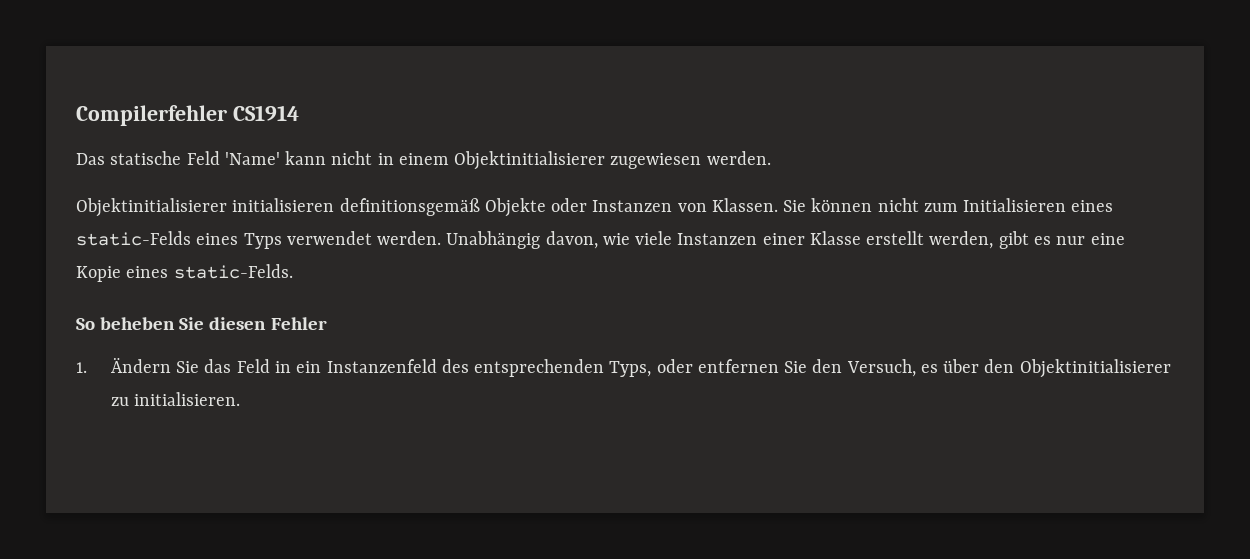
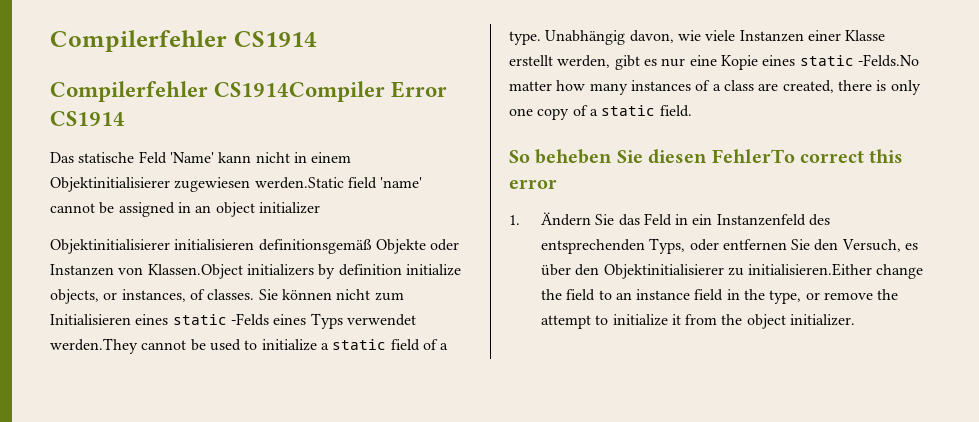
+ Compilerfehler CS1914Compiler Error CS1914
- Das statische Feld 'Name' kann nicht in einem Objektinitialisierer zugewiesen werden.
+ Das statische Feld 'Name' kann nicht in einem Objektinitialisierer zugewiesen werden.Static field 'name' cannot be assigned in an object initializer
- Objektinitialisierer initialisieren definitionsgemäß Objekte oder Instanzen von Klassen.
+ Objektinitialisierer initialisieren definitionsgemäß Objekte oder Instanzen von Klassen.Object initializers by definition initialize objects, or instances, of classes.
- Sie können nicht zum Initialisieren eines static-Felds eines Typs verwendet werden.
+ Sie können nicht zum Initialisieren eines static -Felds eines Typs verwendet werden.They cannot be used to initialize a static field of a type.
- Unabhängig davon, wie viele Instanzen einer Klasse erstellt werden, gibt es nur eine Kopie eines static-Felds.
+ Unabhängig davon, wie viele Instanzen einer Klasse erstellt werden, gibt es nur eine Kopie eines static -Felds.No matter how many instances of a class are created, there is only one copy of a static field.
- So beheben Sie diesen Fehler
+ So beheben Sie diesen FehlerTo correct this error
- 1. Ändern Sie das Feld in ein Instanzenfeld des entsprechenden Typs, oder entfernen Sie den Versuch, es über den Objektinitialisierer zu initialisieren.
+ 1. Ändern Sie das Feld in ein Instanzenfeld des entsprechenden Typs, oder entfernen Sie den Versuch, es über den Objektinitialisierer zu initialisieren.Either change the field to an instance field in the type, or remove the attempt to initialize it from the object initializer.

